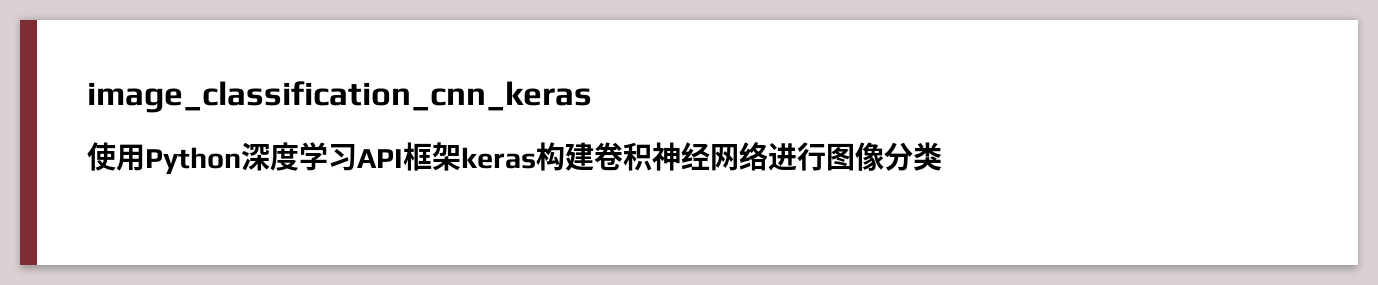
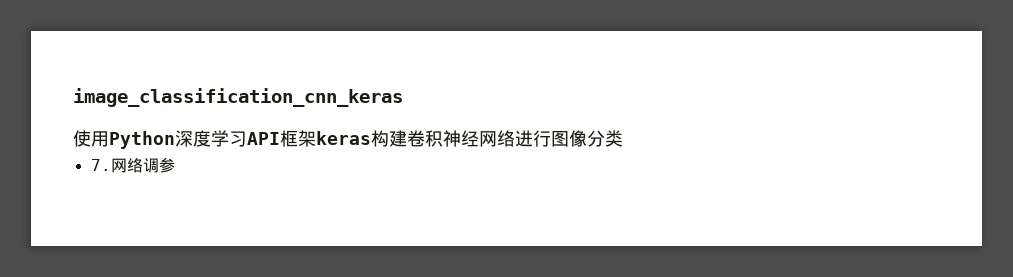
+ 7.网络调参

